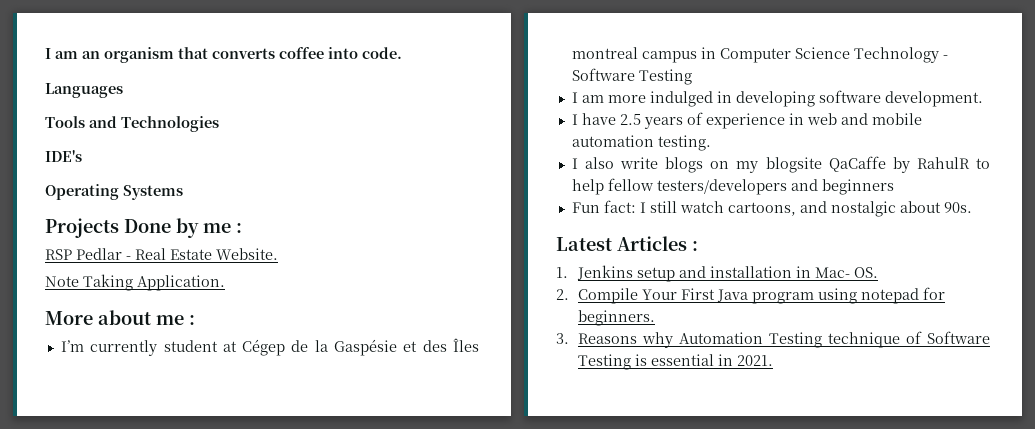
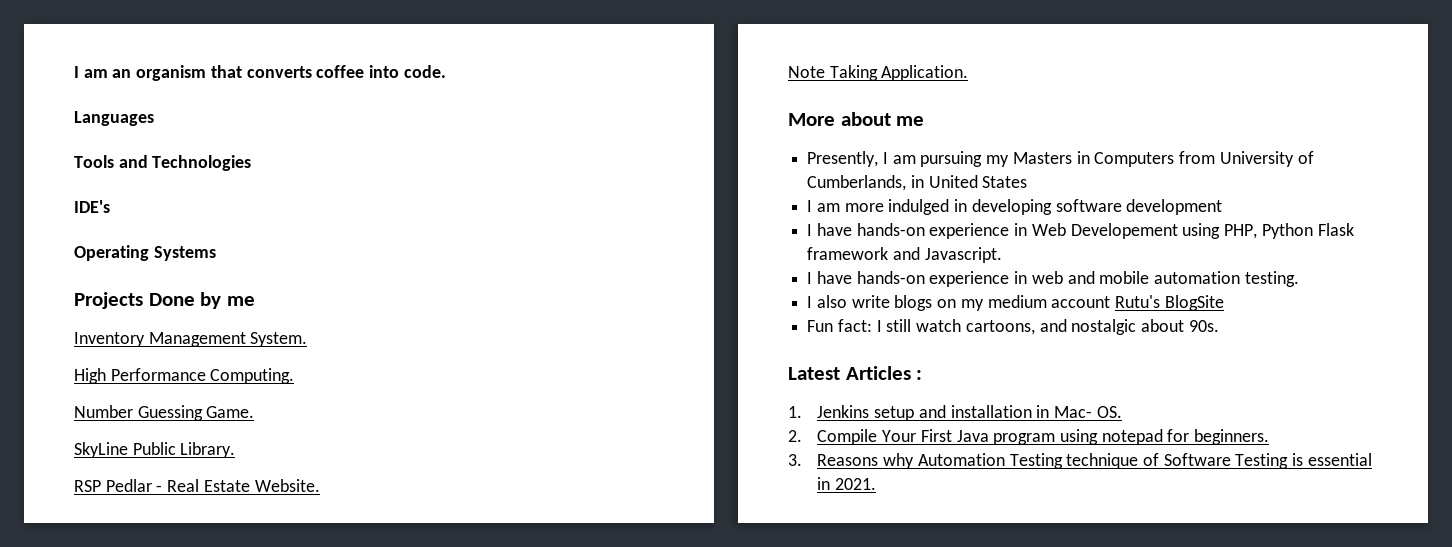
- Projects Done by me :
+ Projects Done by me
+ Inventory Management System.
+ High Performance Computing.
+ Number Guessing Game.
+ SkyLine Public Library.
- More about me :
- I’m currently student at Cégep de la Gaspésie et des Îles montreal campus in Computer Science Technology - Software Testing
+ More about me
+ Presently, I am pursuing my Masters in Computers from University of Cumberlands, in United States
- I am more indulged in developing software development.
- I have 2.5 years of experience in web and mobile automation testing.
+ I am more indulged in developing software development
+ I have hands-on experience in Web Developement using PHP, Python Flask framework and Javascript.
+ I have hands-on experience in web and mobile automation testing.
- I also write blogs on my blogsite QaCaffe by RahulR to help fellow testers/developers and beginners
+ I also write blogs on my medium account Rutu's BlogSite

